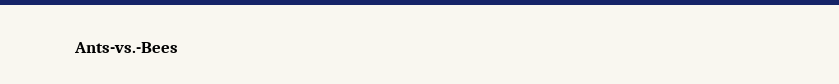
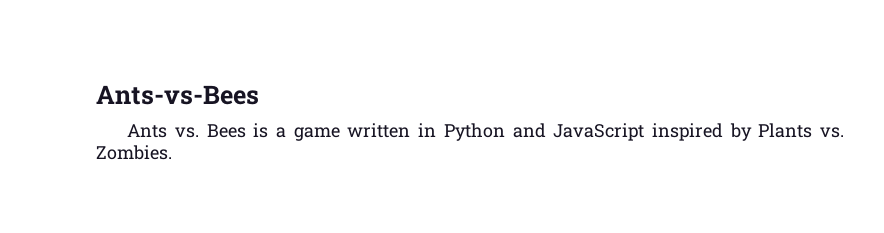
- Ants-vs.-Bees
+ Ants-vs-Bees
+ Ants vs. Bees is a game written in Python and JavaScript inspired by Plants vs. Zombies.

